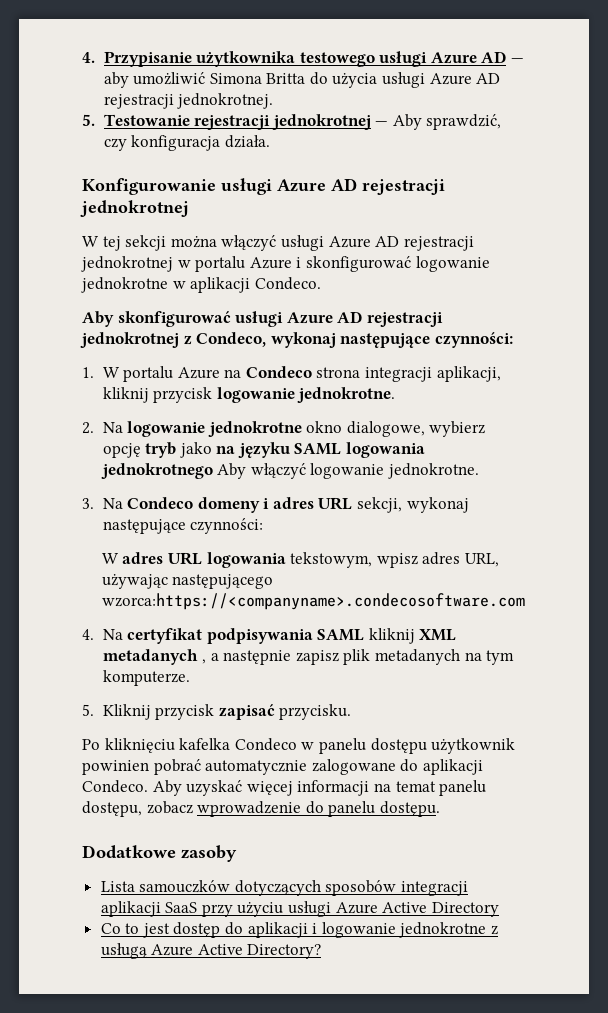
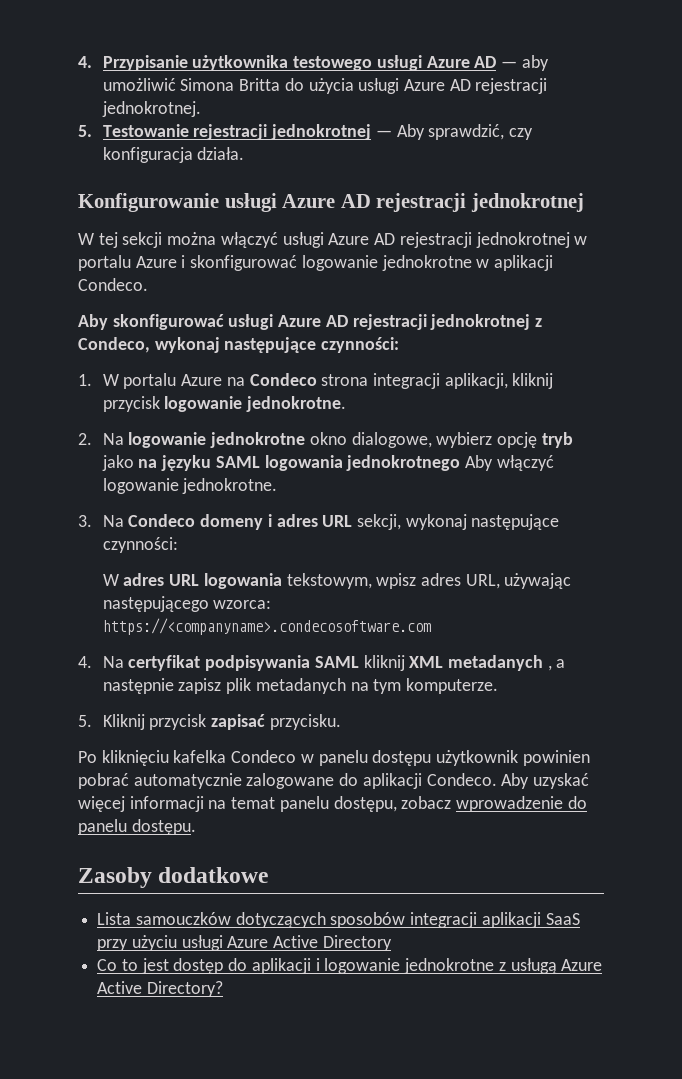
- W adres URL logowania tekstowym, wpisz adres URL, używając następującego wzorca:https://<companyname>.condecosoftware.com
+ W adres URL logowania tekstowym, wpisz adres URL, używając następującego wzorca: https://<companyname>.condecosoftware.com
- Dodatkowe zasoby
+ Zasoby dodatkowe

